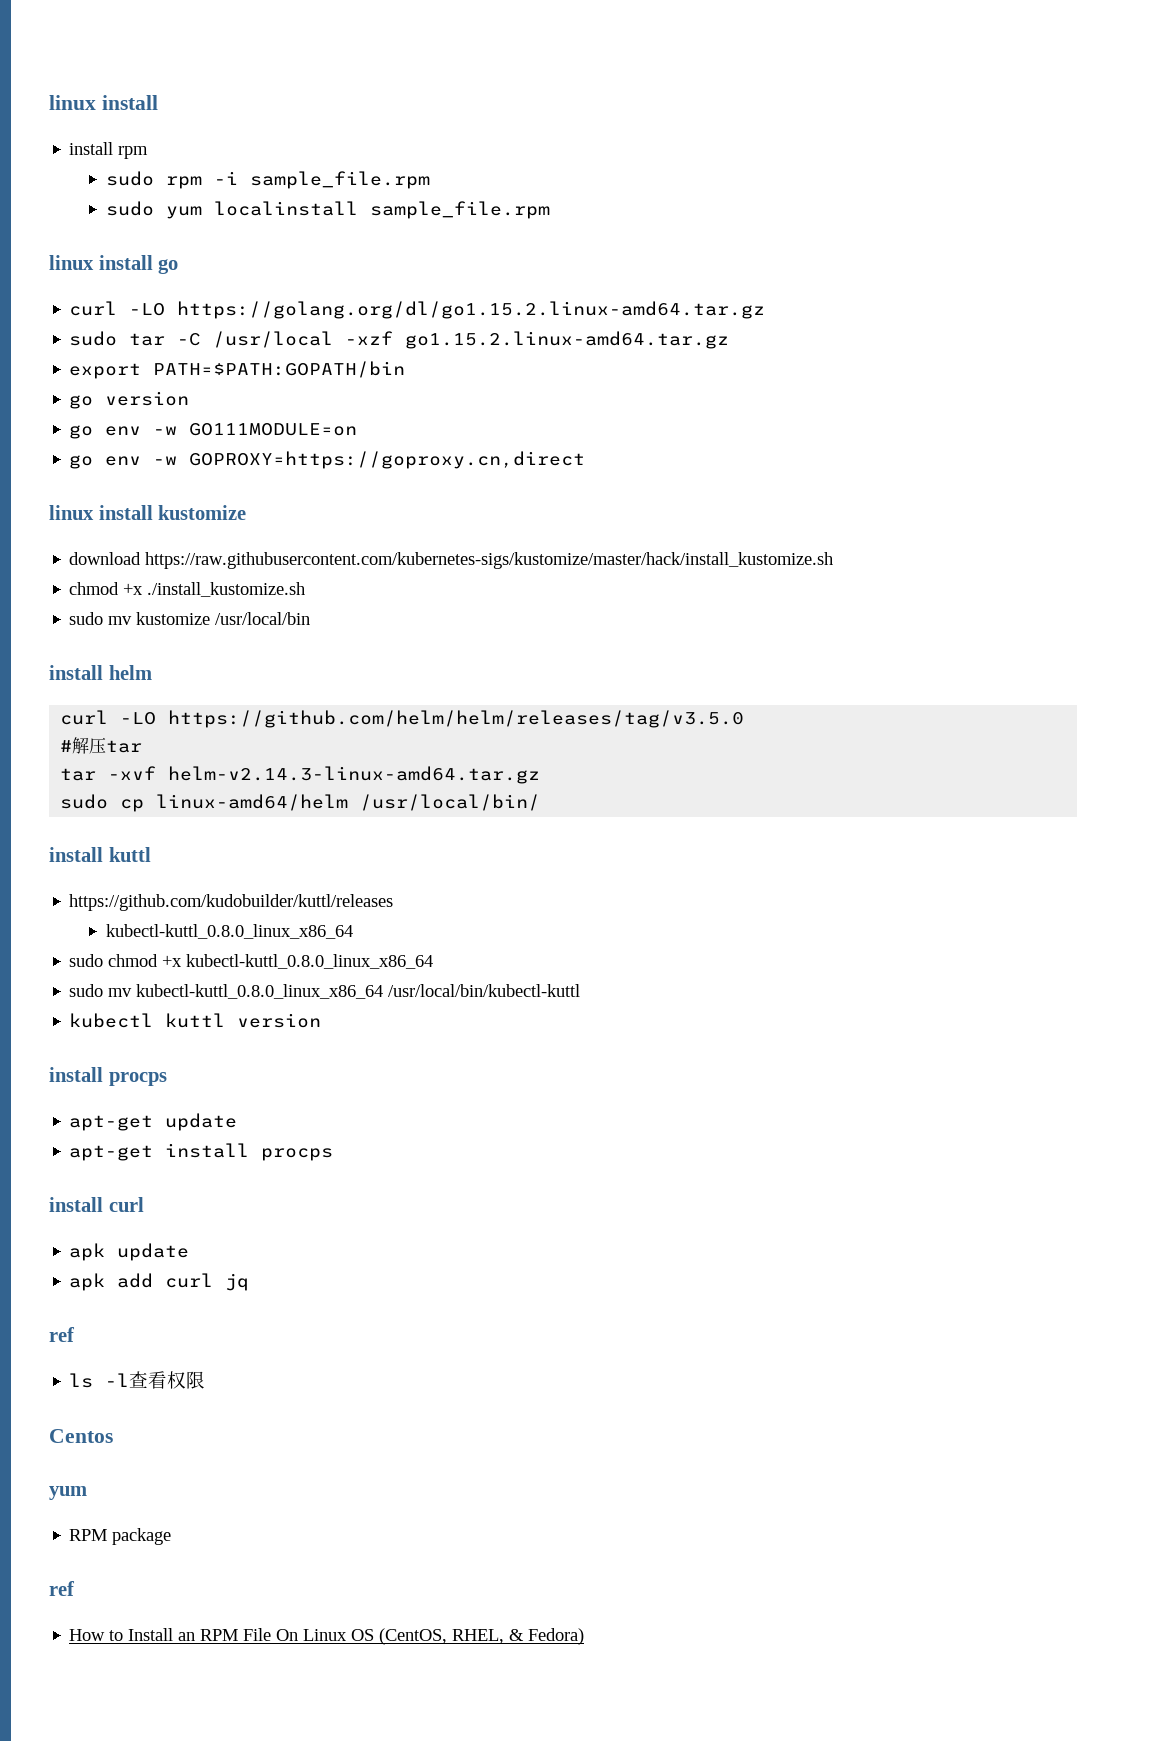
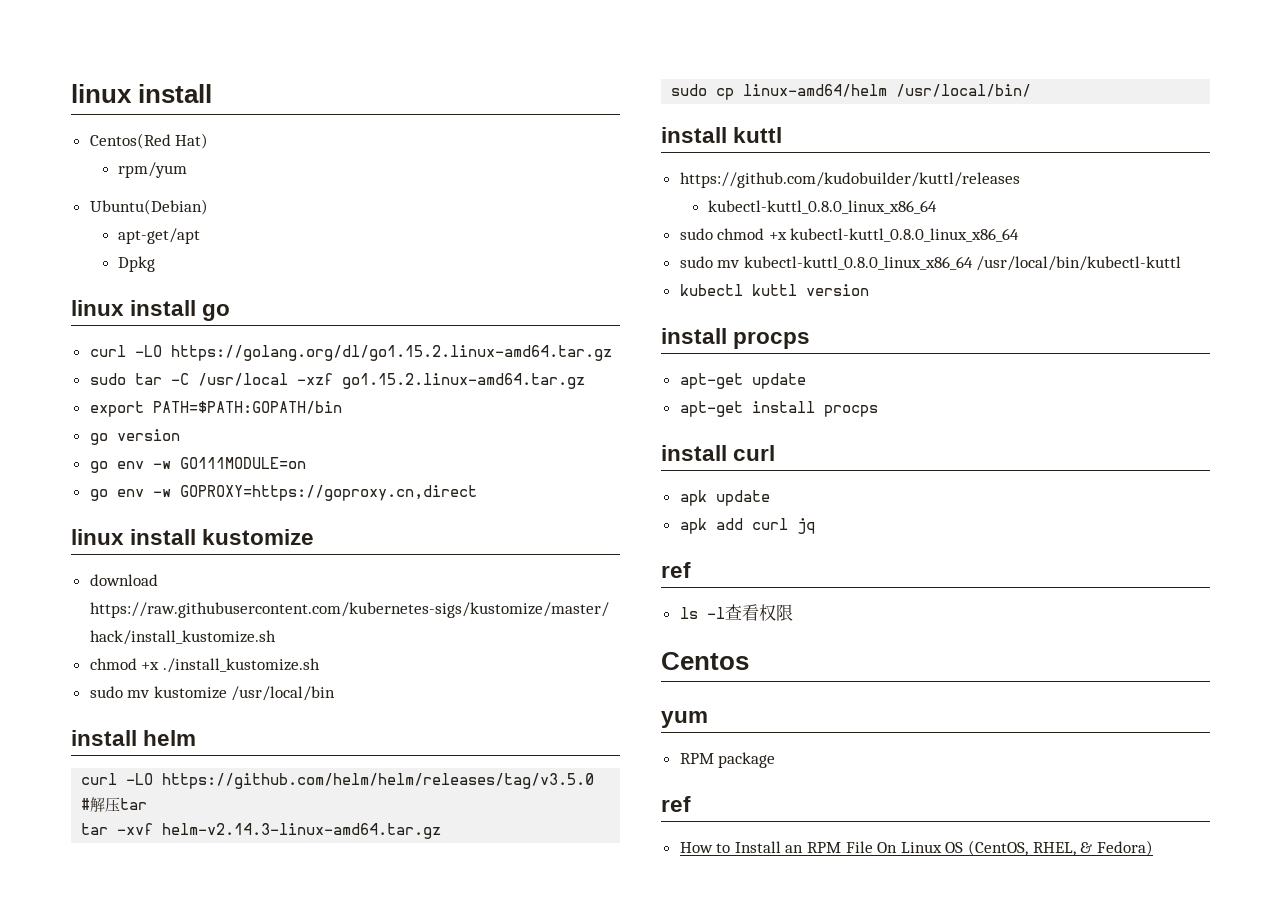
- install rpm
- sudo rpm -i sample_file.rpm
- sudo yum localinstall sample_file.rpm
+ Centos(Red Hat)
+ rpm/yum
+ Ubuntu(Debian)
+ apt-get/apt
+ Dpkg

